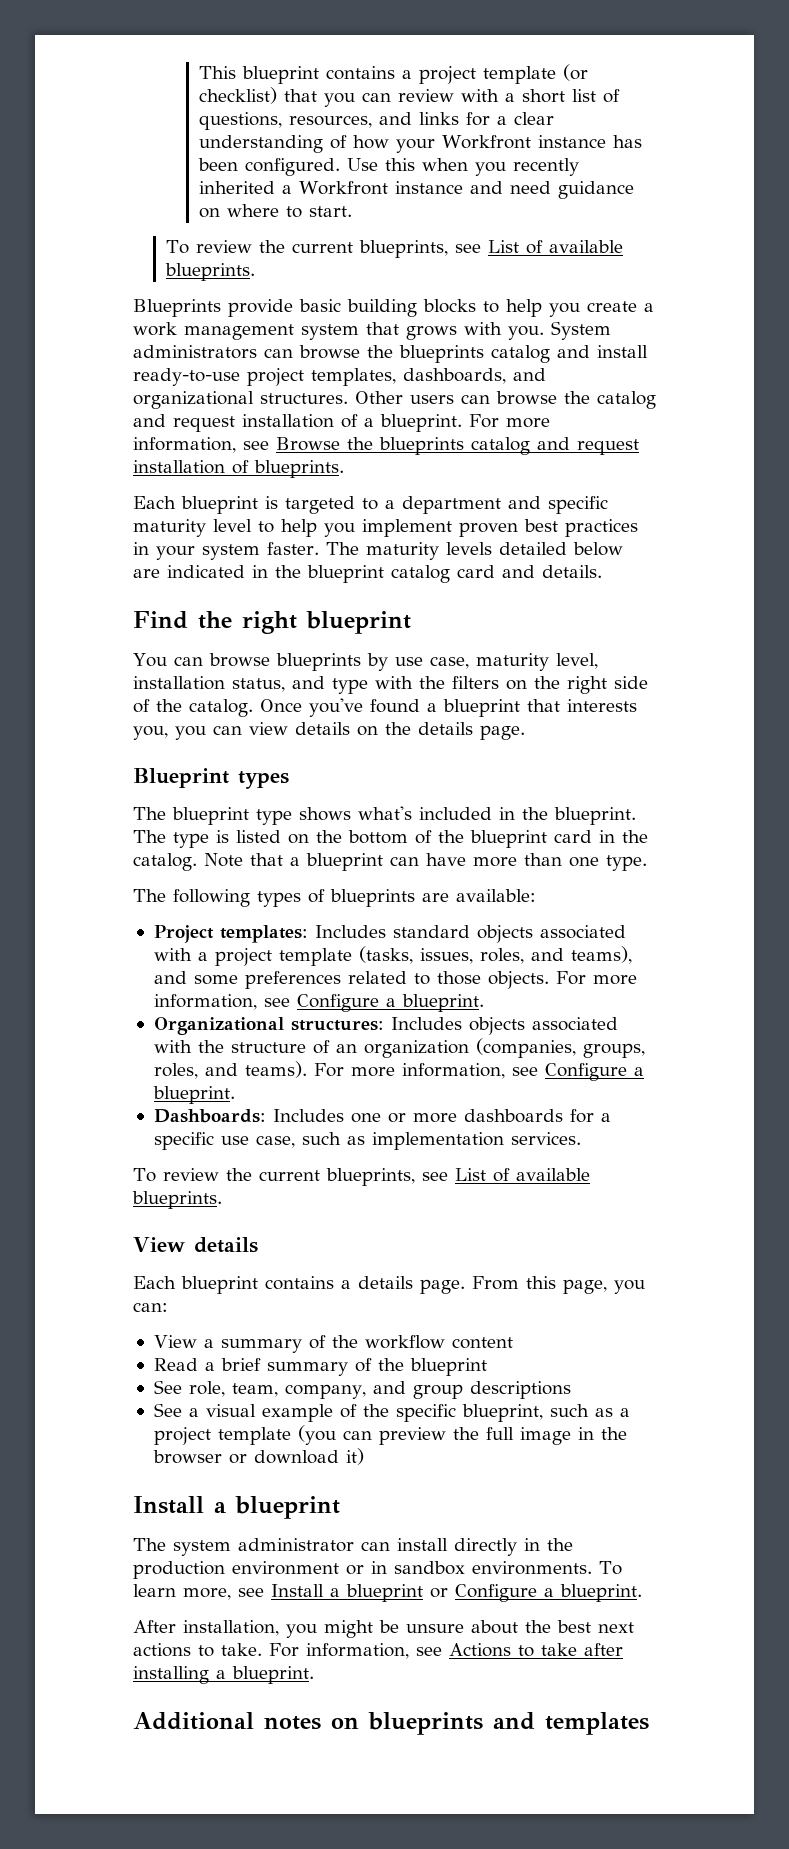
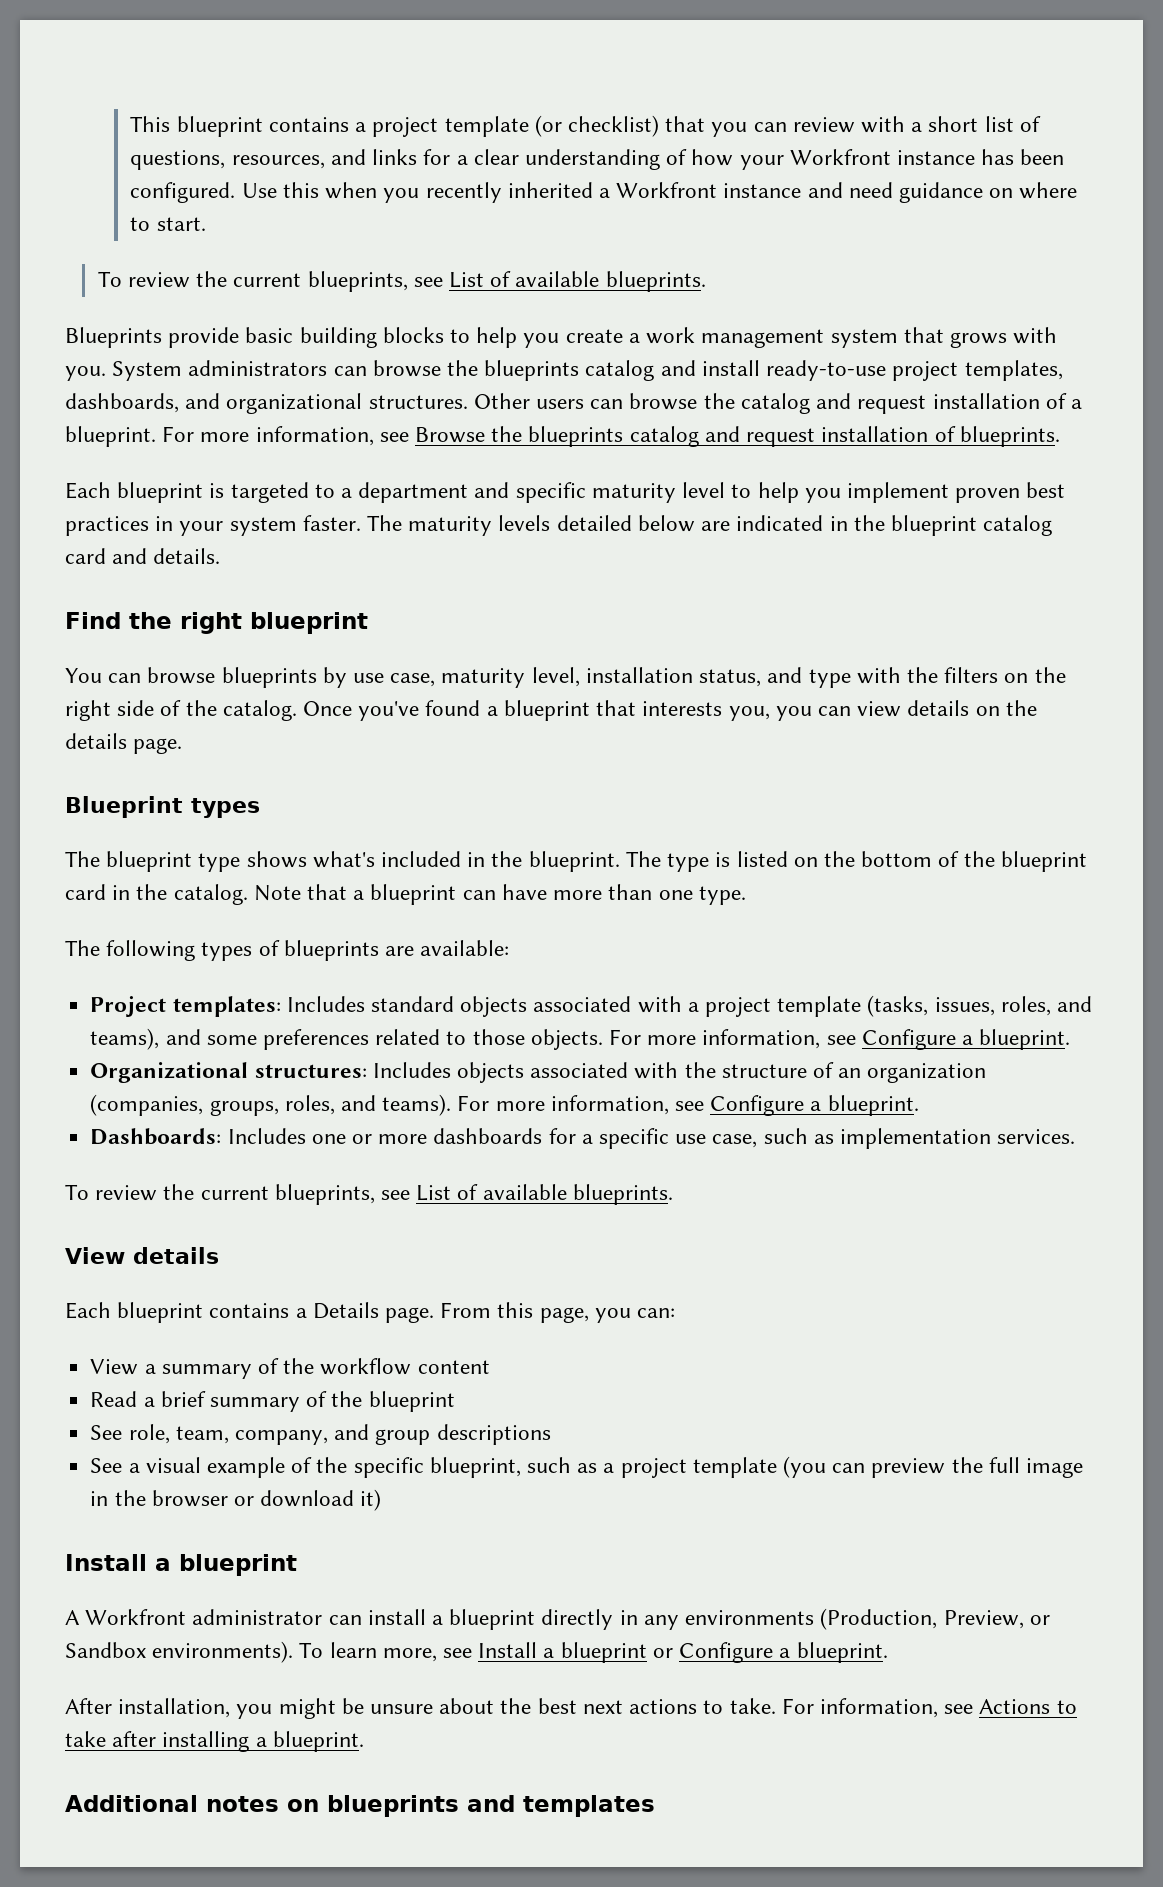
- Each blueprint contains a details page.
+ Each blueprint contains a Details page.
- The system administrator can install directly in the production environment or in sandbox environments.
+ A Workfront administrator can install a blueprint directly in any environments (Production, Preview, or Sandbox environments).

